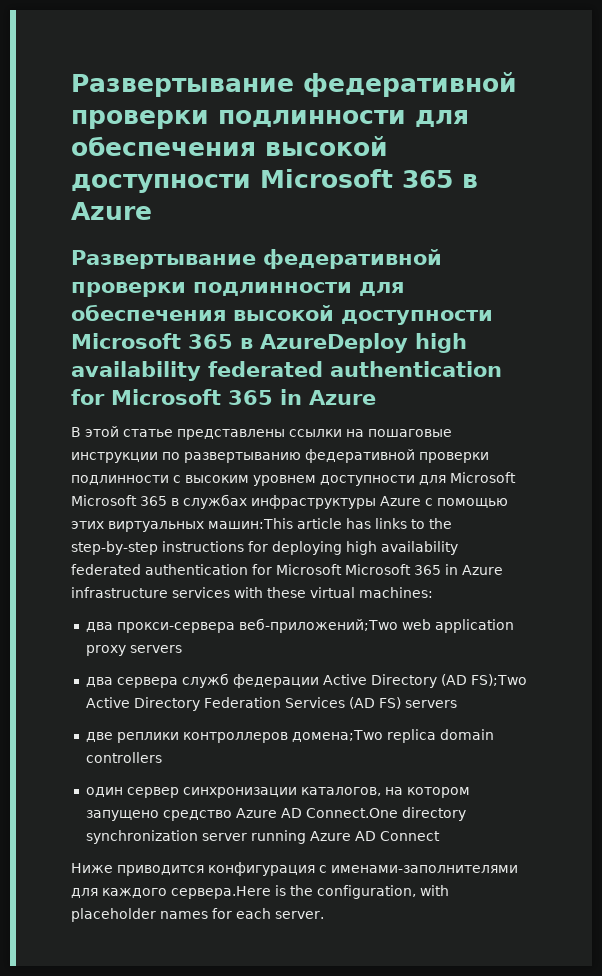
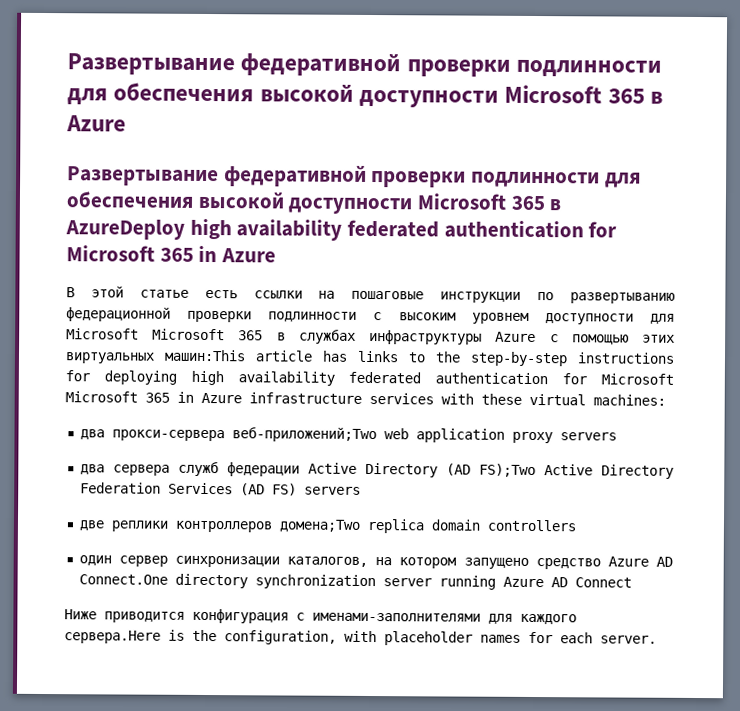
- В этой статье представлены ссылки на пошаговые инструкции по развертыванию федеративной проверки подлинности с высоким уровнем доступности для Microsoft Microsoft 365 в службах инфраструктуры Azure с помощью этих виртуальных машин:This article has links to the step-by-step instructions for deploying high availability federated authentication for Microsoft Microsoft 365 in Azure infrastructure services with these virtual machines:
+ В этой статье есть ссылки на пошаговые инструкции по развертыванию федерационной проверки подлинности с высоким уровнем доступности для Microsoft Microsoft 365 в службах инфраструктуры Azure с помощью этих виртуальных машин:This article has links to the step-by-step instructions for deploying high availability federated authentication for Microsoft Microsoft 365 in Azure infrastructure services with these virtual machines:

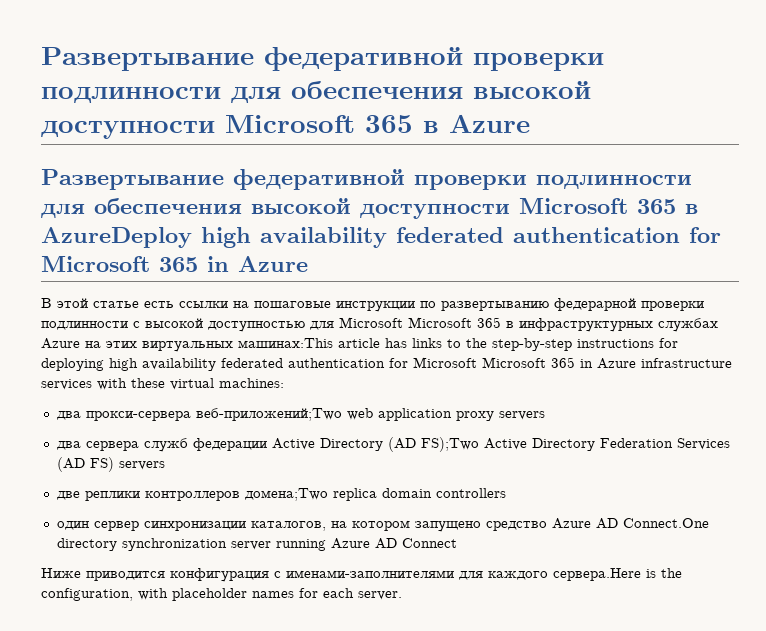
- В этой статье есть ссылки на пошаговые инструкции по развертыванию федерационной проверки подлинности с высоким уровнем доступности для Microsoft Microsoft 365 в службах инфраструктуры Azure с помощью этих виртуальных машин:This article has links to the step-by-step instructions for deploying high availability federated authentication for Microsoft Microsoft 365 in Azure infrastructure services with these virtual machines:
+ В этой статье есть ссылки на пошаговые инструкции по развертыванию федерарной проверки подлинности с высокой доступностью для Microsoft Microsoft 365 в инфраструктурных службах Azure на этих виртуальных машинах:This article has links to the step-by-step instructions for deploying high availability federated authentication for Microsoft Microsoft 365 in Azure infrastructure services with these virtual machines:

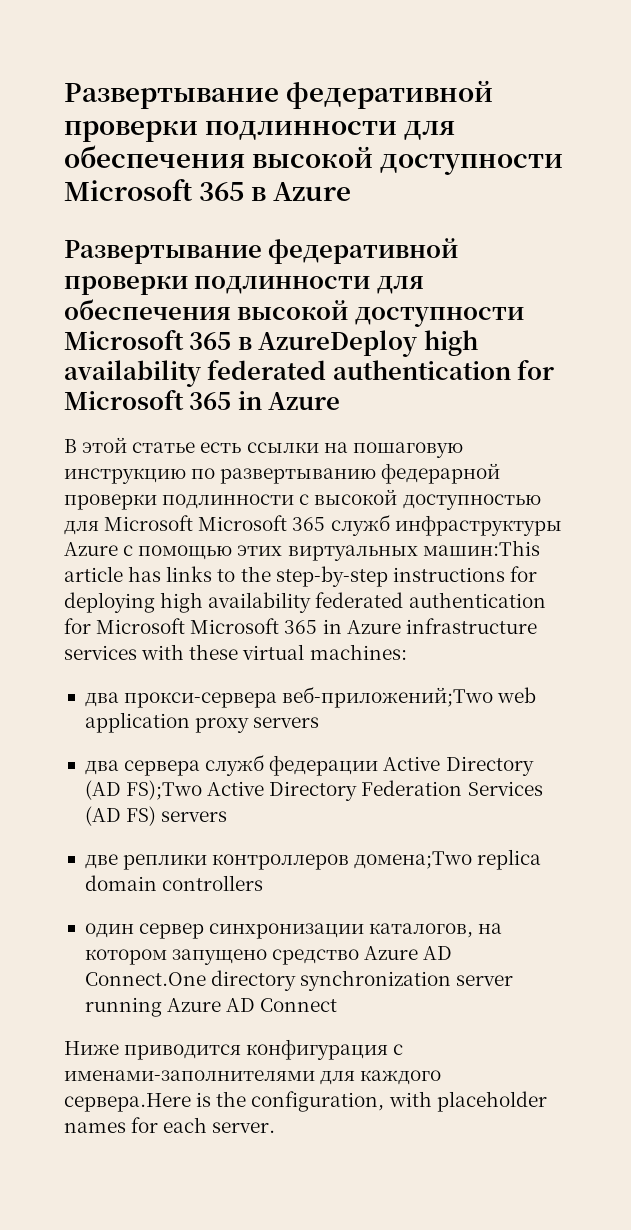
- В этой статье есть ссылки на пошаговые инструкции по развертыванию федерарной проверки подлинности с высокой доступностью для Microsoft Microsoft 365 в инфраструктурных службах Azure на этих виртуальных машинах:This article has links to the step-by-step instructions for deploying high availability federated authentication for Microsoft Microsoft 365 in Azure infrastructure services with these virtual machines:
+ В этой статье есть ссылки на пошаговую инструкцию по развертыванию федерарной проверки подлинности с высокой доступностью для Microsoft Microsoft 365 служб инфраструктуры Azure с помощью этих виртуальных машин:This article has links to the step-by-step instructions for deploying high availability federated authentication for Microsoft Microsoft 365 in Azure infrastructure services with these virtual machines:

